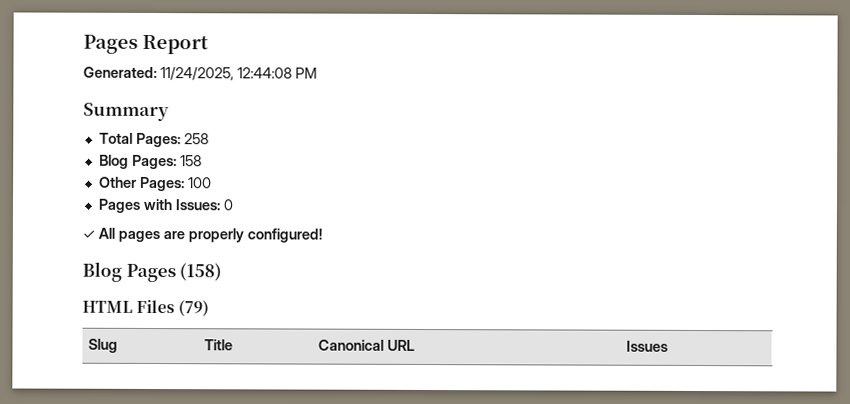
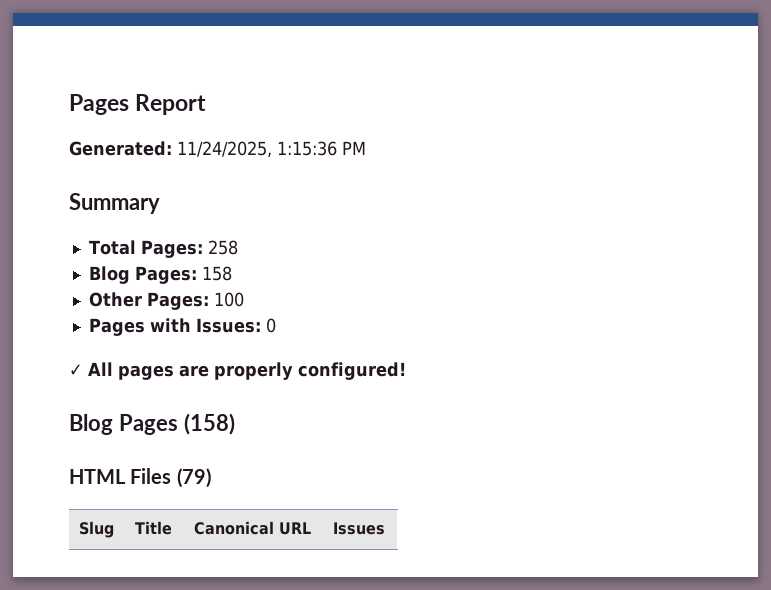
- Generated: 11/24/2025, 12:44:08 PM
+ Generated: 11/24/2025, 1:15:36 PM

